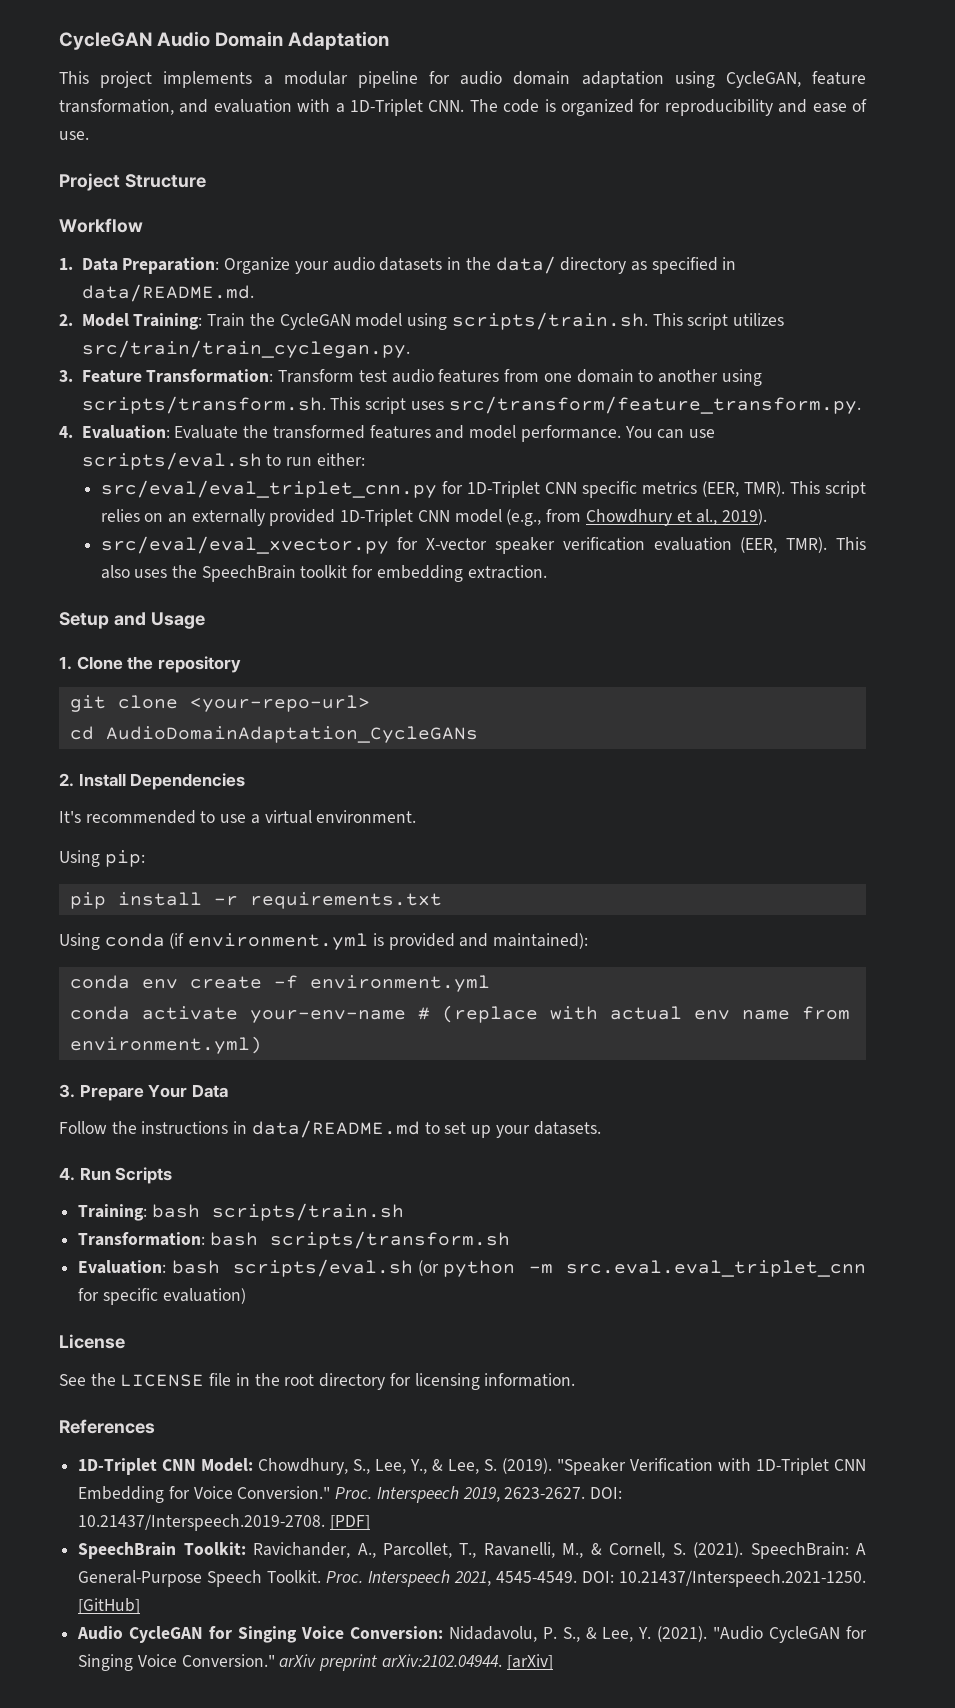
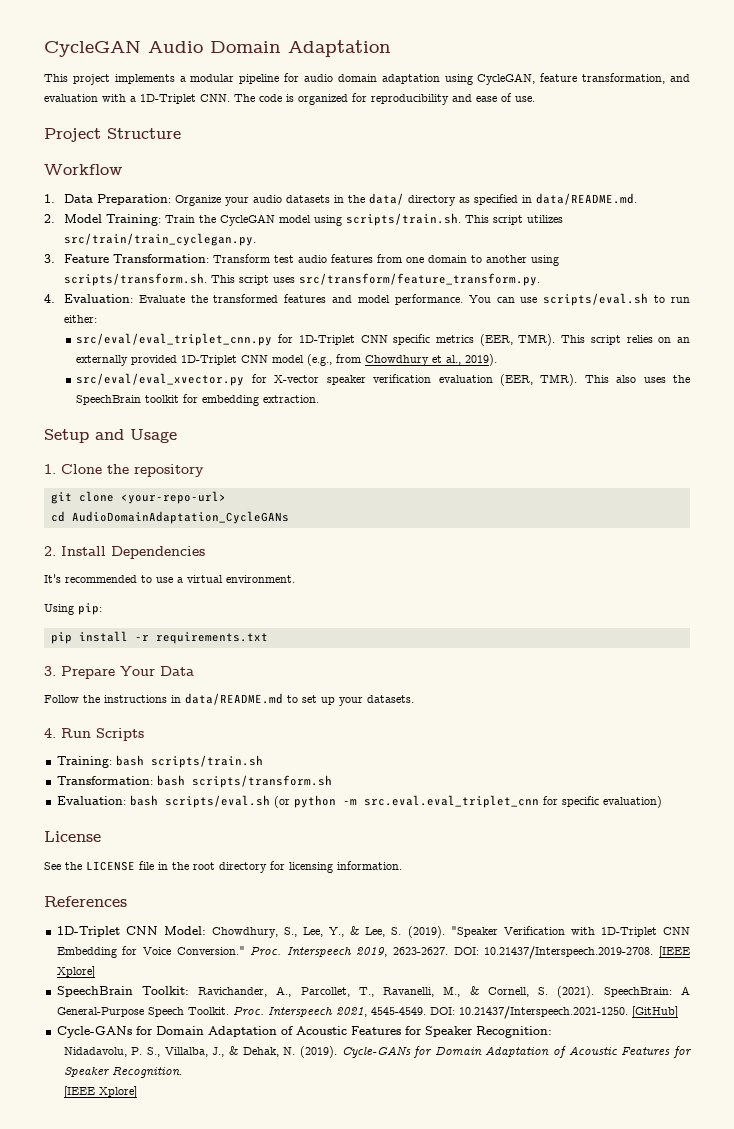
- Using conda (if environment.yml is provided and maintained):
- conda env create -f environment.yml
- conda activate your-env-name # (replace with actual env name from environment.yml)
- DOI: 10.21437/Interspeech.2019-2708. [PDF]
+ DOI: 10.21437/Interspeech.2019-2708. [IEEE Xplore]
- Audio CycleGAN for Singing Voice Conversion: Nidadavolu, P. S., & Lee, Y. (2021). "Audio CycleGAN for Singing Voice Conversion." arXiv preprint arXiv:2102.04944. [arXiv]
+ Cycle-GANs for Domain Adaptation of Acoustic Features for Speaker Recognition:
+ Nidadavolu, P. S., Villalba, J., & Dehak, N. (2019). Cycle-GANs for Domain Adaptation of Acoustic Features for Speaker Recognition.
+ [IEEE Xplore]

